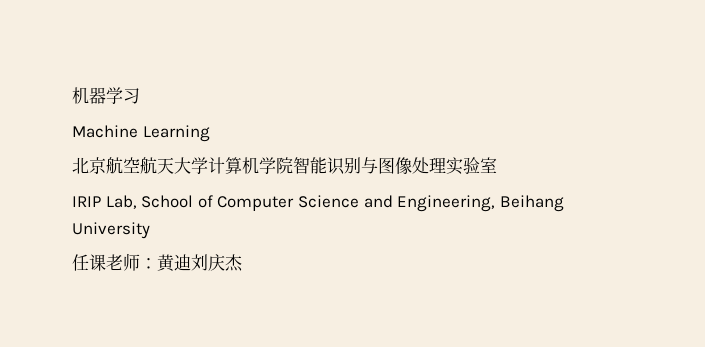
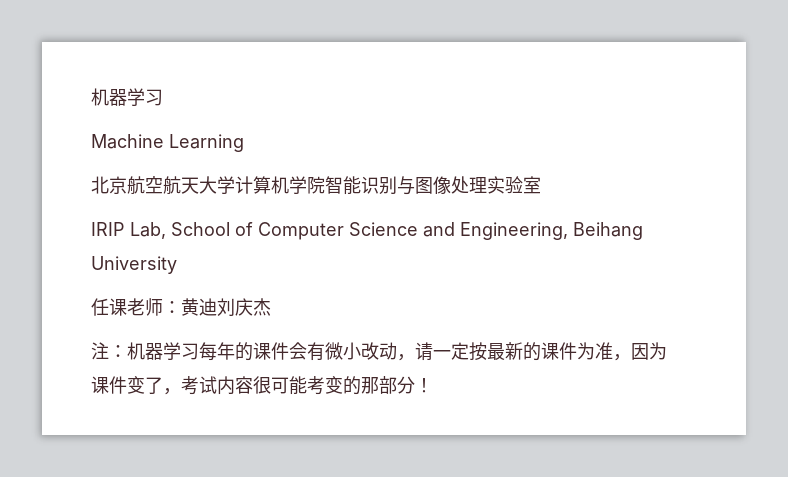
+ 注：机器学习每年的课件会有微小改动，请一定按最新的课件为准，因为课件变了，考试内容很可能考变的那部分！

